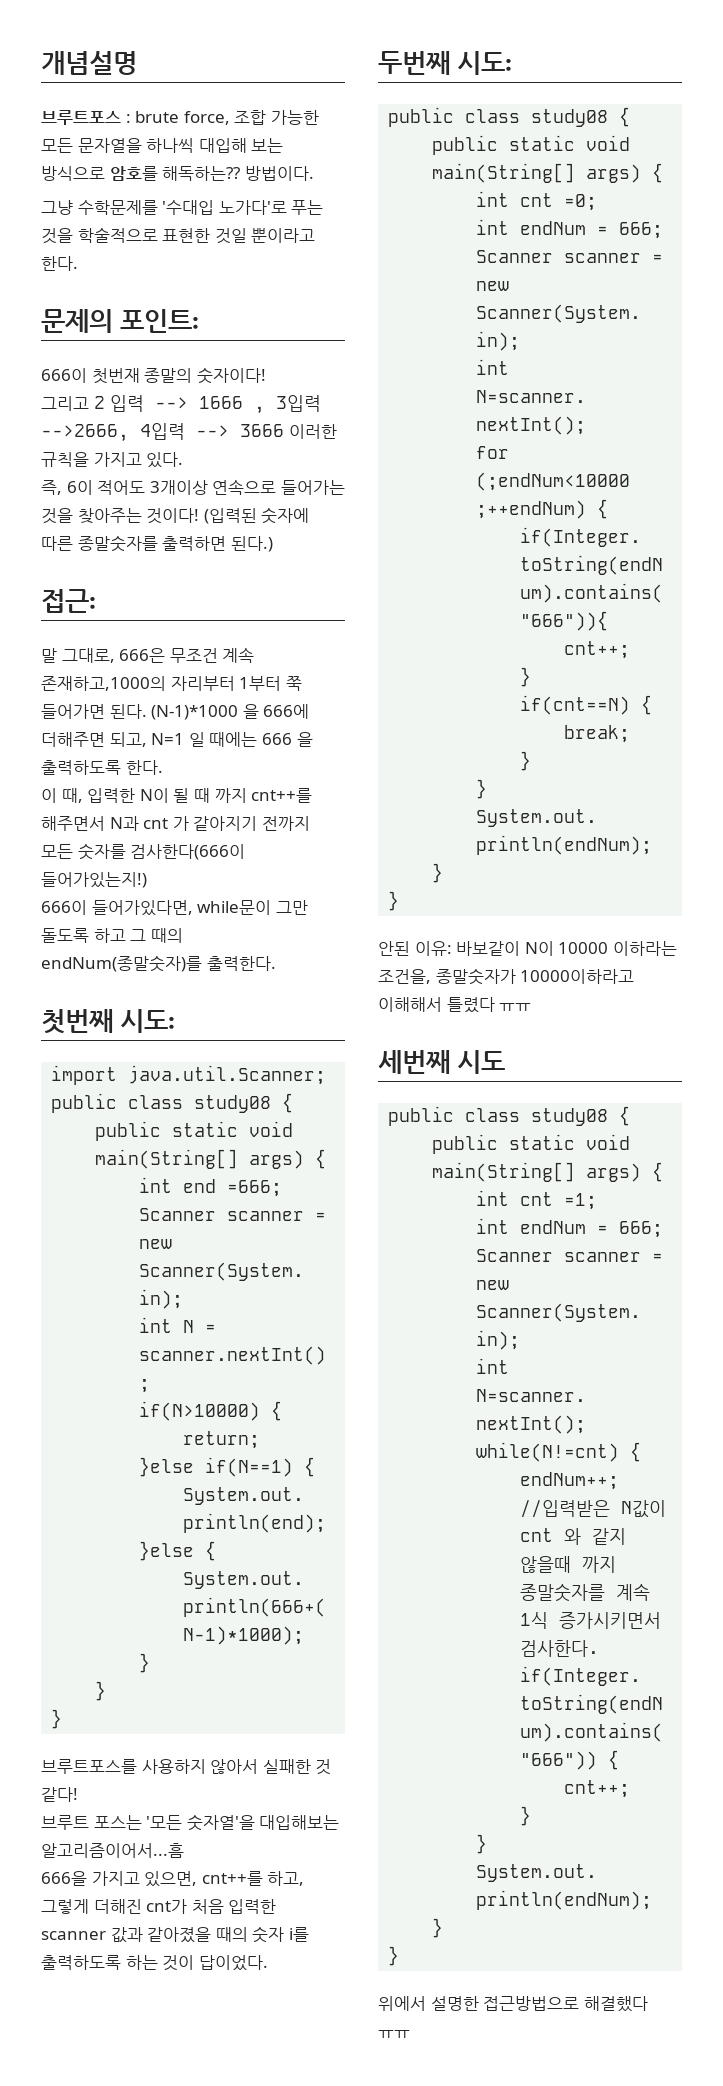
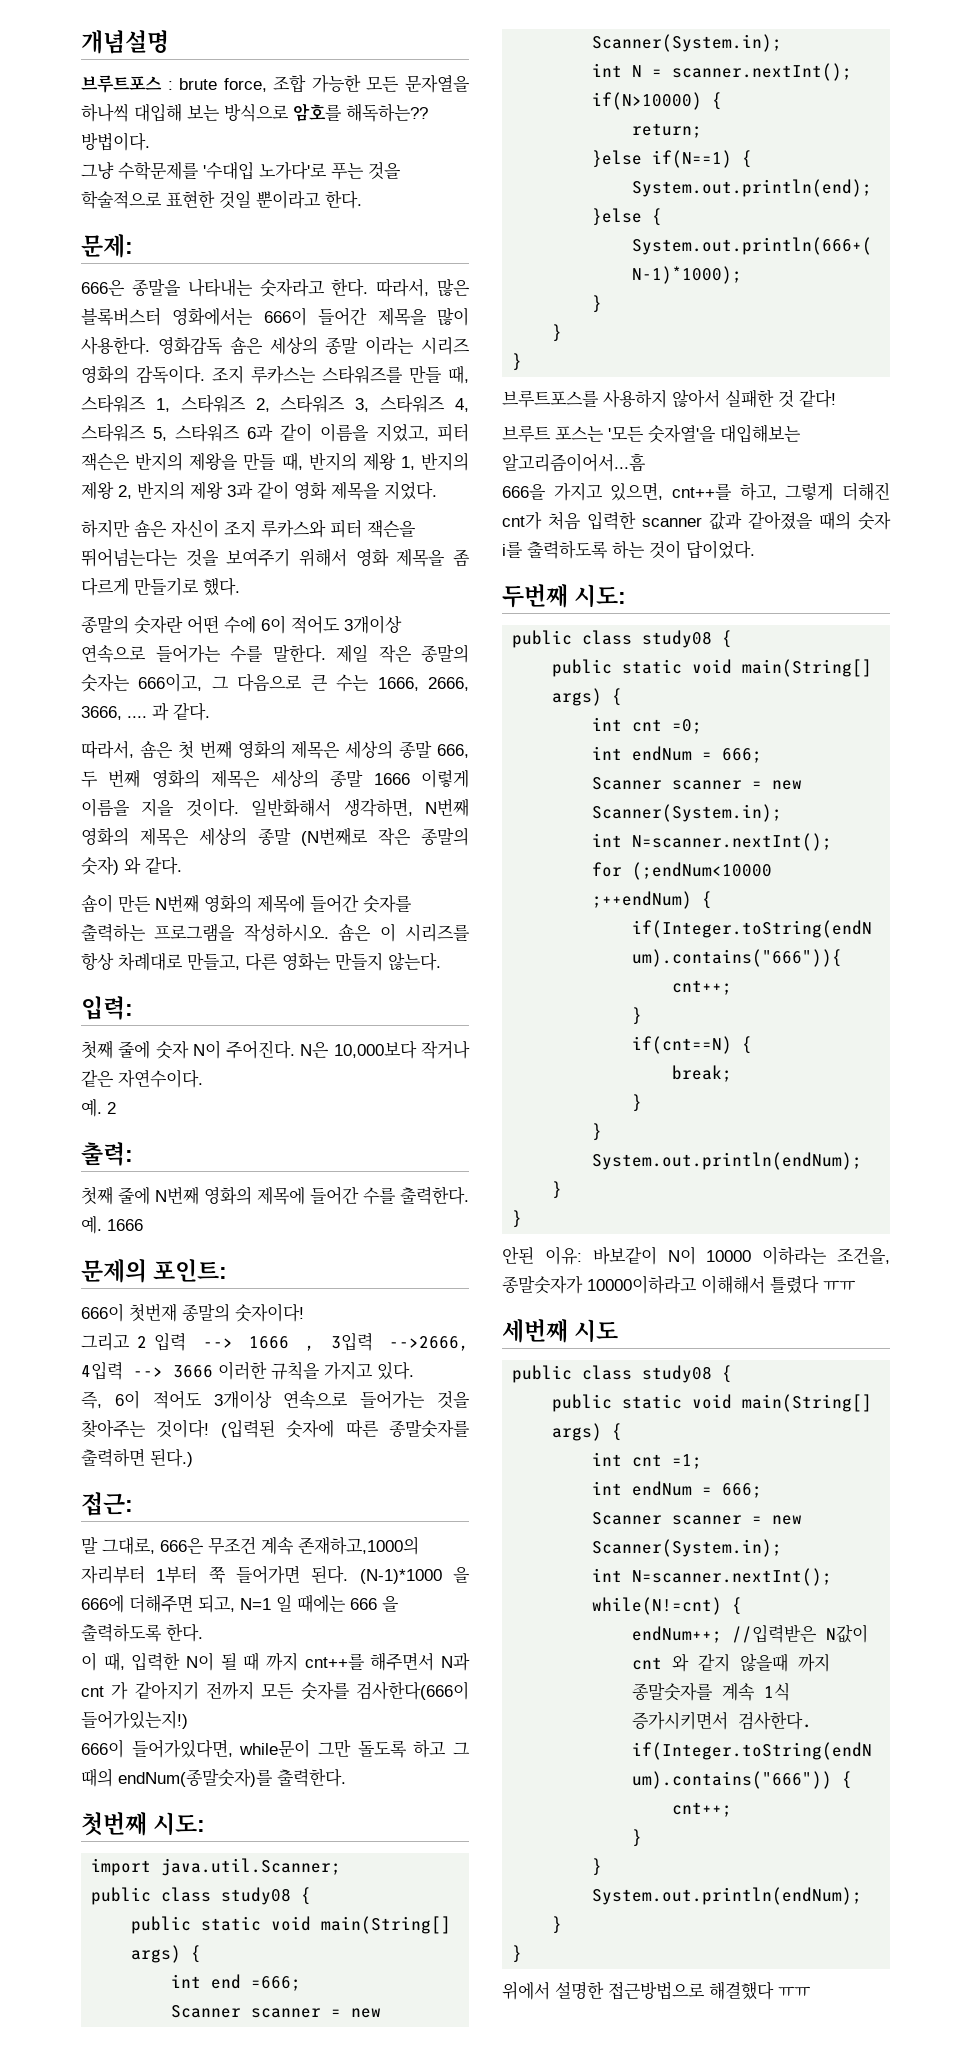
+ 문제:
+ 666은 종말을 나타내는 숫자라고 한다. 따라서, 많은 블록버스터 영화에서는 666이 들어간 제목을 많이 사용한다. 영화감독 숌은 세상의 종말 이라는 시리즈 영화의 감독이다. 조지 루카스는 스타워즈를 만들 때, 스타워즈 1, 스타워즈 2, 스타워즈 3, 스타워즈 4, 스타워즈 5, 스타워즈 6과 같이 이름을 지었고, 피터 잭슨은 반지의 제왕을 만들 때, 반지의 제왕 1, 반지의 제왕 2, 반지의 제왕 3과 같이 영화 제목을 지었다.
+ 하지만 숌은 자신이 조지 루카스와 피터 잭슨을 뛰어넘는다는 것을 보여주기 위해서 영화 제목을 좀 다르게 만들기로 했다.
+ 종말의 숫자란 어떤 수에 6이 적어도 3개이상 연속으로 들어가는 수를 말한다. 제일 작은 종말의 숫자는 666이고, 그 다음으로 큰 수는 1666, 2666, 3666, .... 과 같다.
+ 따라서, 숌은 첫 번째 영화의 제목은 세상의 종말 666, 두 번째 영화의 제목은 세상의 종말 1666 이렇게 이름을 지을 것이다. 일반화해서 생각하면, N번째 영화의 제목은 세상의 종말 (N번째로 작은 종말의 숫자) 와 같다.
+ 숌이 만든 N번째 영화의 제목에 들어간 숫자를 출력하는 프로그램을 작성하시오. 숌은 이 시리즈를 항상 차례대로 만들고, 다른 영화는 만들지 않는다.
+ 입력:
+ 첫째 줄에 숫자 N이 주어진다. N은 10,000보다 작거나 같은 자연수이다.
+ 예. 2
+ 출력:
+ 첫째 줄에 N번째 영화의 제목에 들어간 수를 출력한다. 예. 1666

